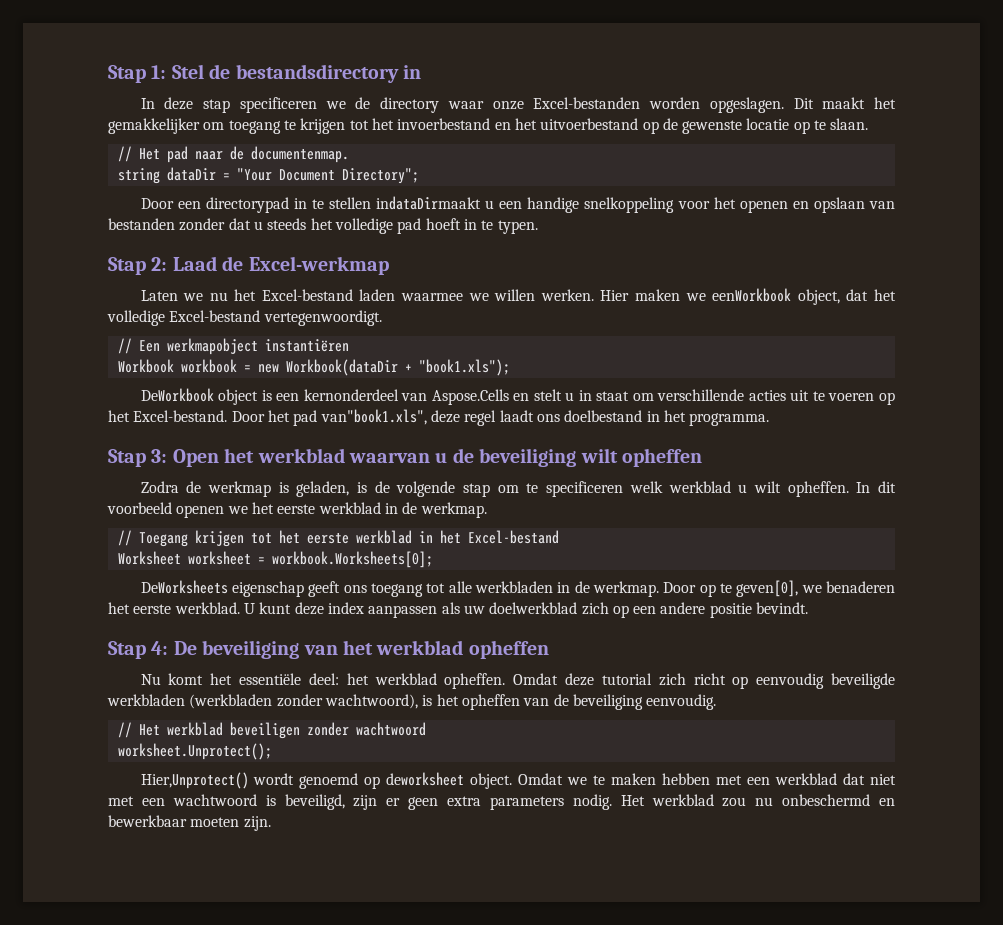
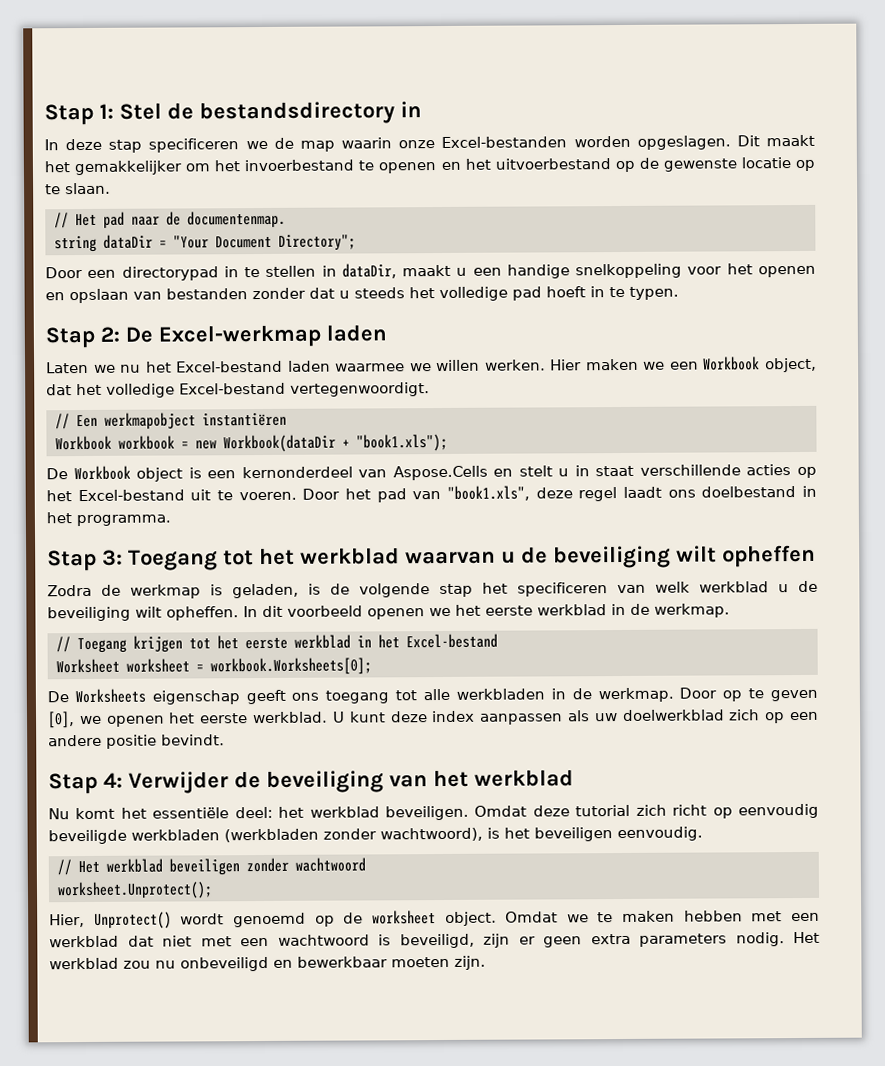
- In deze stap specificeren we de directory waar onze Excel-bestanden worden opgeslagen.
+ In deze stap specificeren we de map waarin onze Excel-bestanden worden opgeslagen.
- Dit maakt het gemakkelijker om toegang te krijgen tot het invoerbestand en het uitvoerbestand op de gewenste locatie op te slaan.
+ Dit maakt het gemakkelijker om het invoerbestand te openen en het uitvoerbestand op de gewenste locatie op te slaan.
- Door een directorypad in te stellen indataDirmaakt u een handige snelkoppeling voor het openen en opslaan van bestanden zonder dat u steeds het volledige pad hoeft in te typen.
+ Door een directorypad in te stellen in dataDir, maakt u een handige snelkoppeling voor het openen en opslaan van bestanden zonder dat u steeds het volledige pad hoeft in te typen.
- Stap 2: Laad de Excel-werkmap
+ Stap 2: De Excel-werkmap laden
- Hier maken we eenWorkbook object, dat het volledige Excel-bestand vertegenwoordigt.
+ Hier maken we een Workbook object, dat het volledige Excel-bestand vertegenwoordigt.
- DeWorkbook object is een kernonderdeel van Aspose.Cells en stelt u in staat om verschillende acties uit te voeren op het Excel-bestand.
+ De Workbook object is een kernonderdeel van Aspose.Cells en stelt u in staat verschillende acties op het Excel-bestand uit te voeren.
- Door het pad van"book1.xls", deze regel laadt ons doelbestand in het programma.
+ Door het pad van "book1.xls", deze regel laadt ons doelbestand in het programma.
- Stap 3: Open het werkblad waarvan u de beveiliging wilt opheffen
+ Stap 3: Toegang tot het werkblad waarvan u de beveiliging wilt opheffen
- Zodra de werkmap is geladen, is de volgende stap om te specificeren welk werkblad u wilt opheffen.
+ Zodra de werkmap is geladen, is de volgende stap het specificeren van welk werkblad u de beveiliging wilt opheffen.
- DeWorksheets eigenschap geeft ons toegang tot alle werkbladen in de werkmap.
+ De Worksheets eigenschap geeft ons toegang tot alle werkbladen in de werkmap.
- Door op te geven[0], we benaderen het eerste werkblad.
+ Door op te geven [0], we openen het eerste werkblad.
- Stap 4: De beveiliging van het werkblad opheffen
+ Stap 4: Verwijder de beveiliging van het werkblad
- Nu komt het essentiële deel: het werkblad opheffen.
+ Nu komt het essentiële deel: het werkblad beveiligen.
- Omdat deze tutorial zich richt op eenvoudig beveiligde werkbladen (werkbladen zonder wachtwoord), is het opheffen van de beveiliging eenvoudig.
+ Omdat deze tutorial zich richt op eenvoudig beveiligde werkbladen (werkbladen zonder wachtwoord), is het beveiligen eenvoudig.
- Hier,Unprotect() wordt genoemd op deworksheet object.
+ Hier, Unprotect() wordt genoemd op de worksheet object.
- Het werkblad zou nu onbeschermd en bewerkbaar moeten zijn.
+ Het werkblad zou nu onbeveiligd en bewerkbaar moeten zijn.

